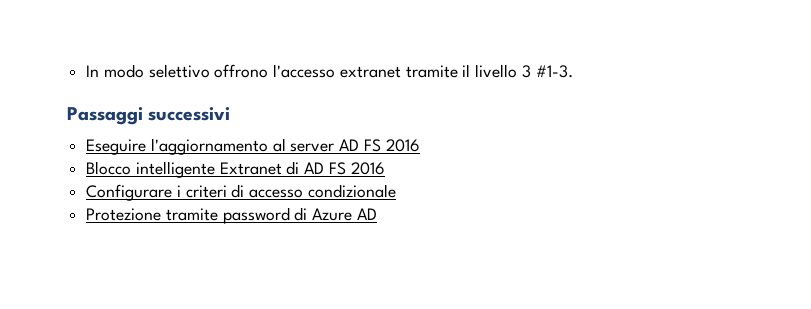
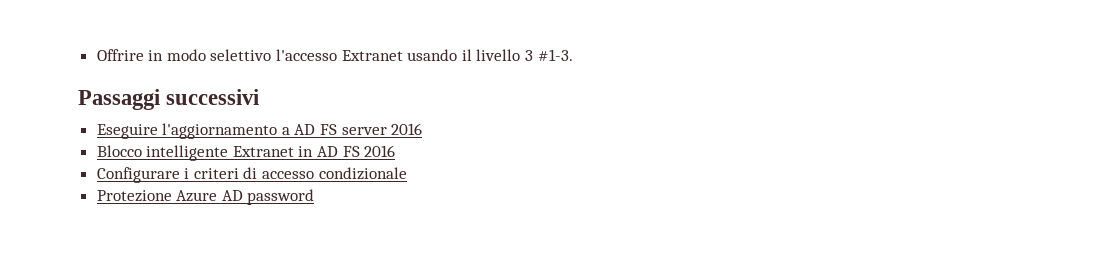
- In modo selettivo offrono l'accesso extranet tramite il livello 3 #1-3.
+ Offrire in modo selettivo l'accesso Extranet usando il livello 3 #1-3.
- Eseguire l'aggiornamento al server AD FS 2016
+ Eseguire l'aggiornamento a AD FS server 2016
- Blocco intelligente Extranet di AD FS 2016
+ Blocco intelligente Extranet in AD FS 2016
- Protezione tramite password di Azure AD
+ Protezione Azure AD password

